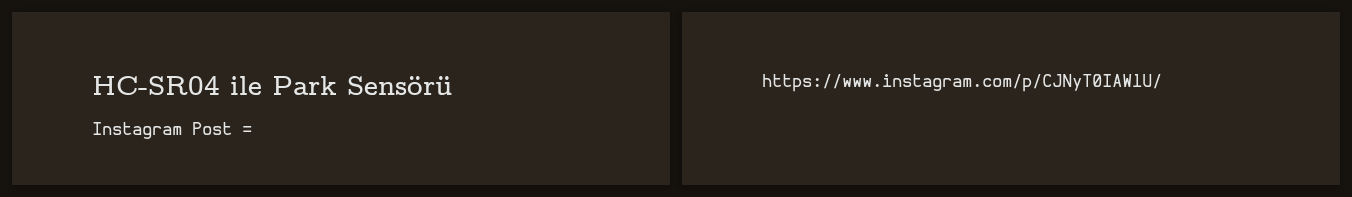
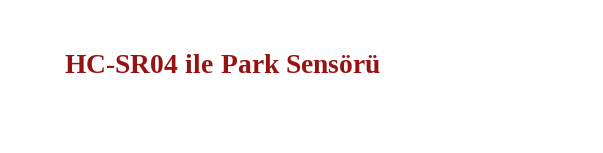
- Instagram Post = https://www.instagram.com/p/CJNyT0IAWlU/

